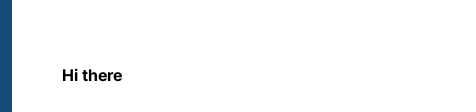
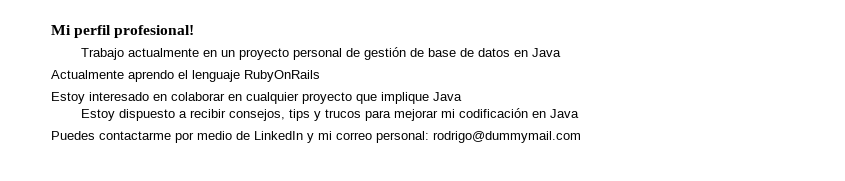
- Hi there
+ Mi perfil profesional!
+ Trabajo actualmente en un proyecto personal de gestión de base de datos en Java
+ Actualmente aprendo el lenguaje RubyOnRails
+ Estoy interesado en colaborar en cualquier proyecto que implique Java
+ Estoy dispuesto a recibir consejos, tips y trucos para mejorar mi codificación en Java
+ Puedes contactarme por medio de LinkedIn y mi correo personal: rodrigo@dummymail.com

